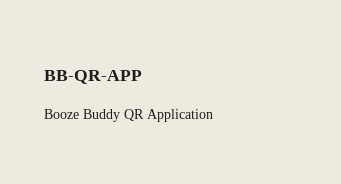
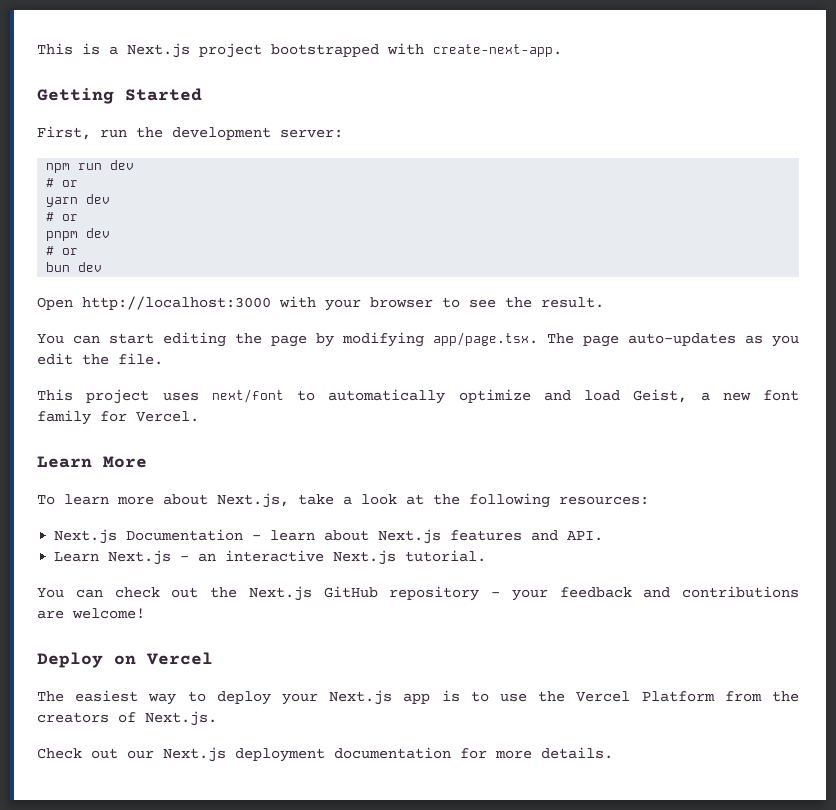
- BB-QR-APP
- Booze Buddy QR Application
+ This is a Next.js project bootstrapped with create-next-app.
+ Getting Started
+ First, run the development server:
+ npm run dev
+ # or
+ yarn dev
+ # or
+ pnpm dev
+ # or
+ bun dev
+ Open http://localhost:3000 with your browser to see the result.
+ You can start editing the page by modifying app/page.tsx. The page auto-updates as you edit the file.
+ This project uses next/font to automatically optimize and load Geist, a new font family for Vercel.
+ Learn More
+ To learn more about Next.js, take a look at the following resources:
+ Next.js Documentation - learn about Next.js features and API.
+ Learn Next.js - an interactive Next.js tutorial.
+ You can check out the Next.js GitHub repository - your feedback and contributions are welcome!
+ Deploy on Vercel
+ The easiest way to deploy your Next.js app is to use the Vercel Platform from the creators of Next.js.
+ Check out our Next.js deployment documentation for more details.

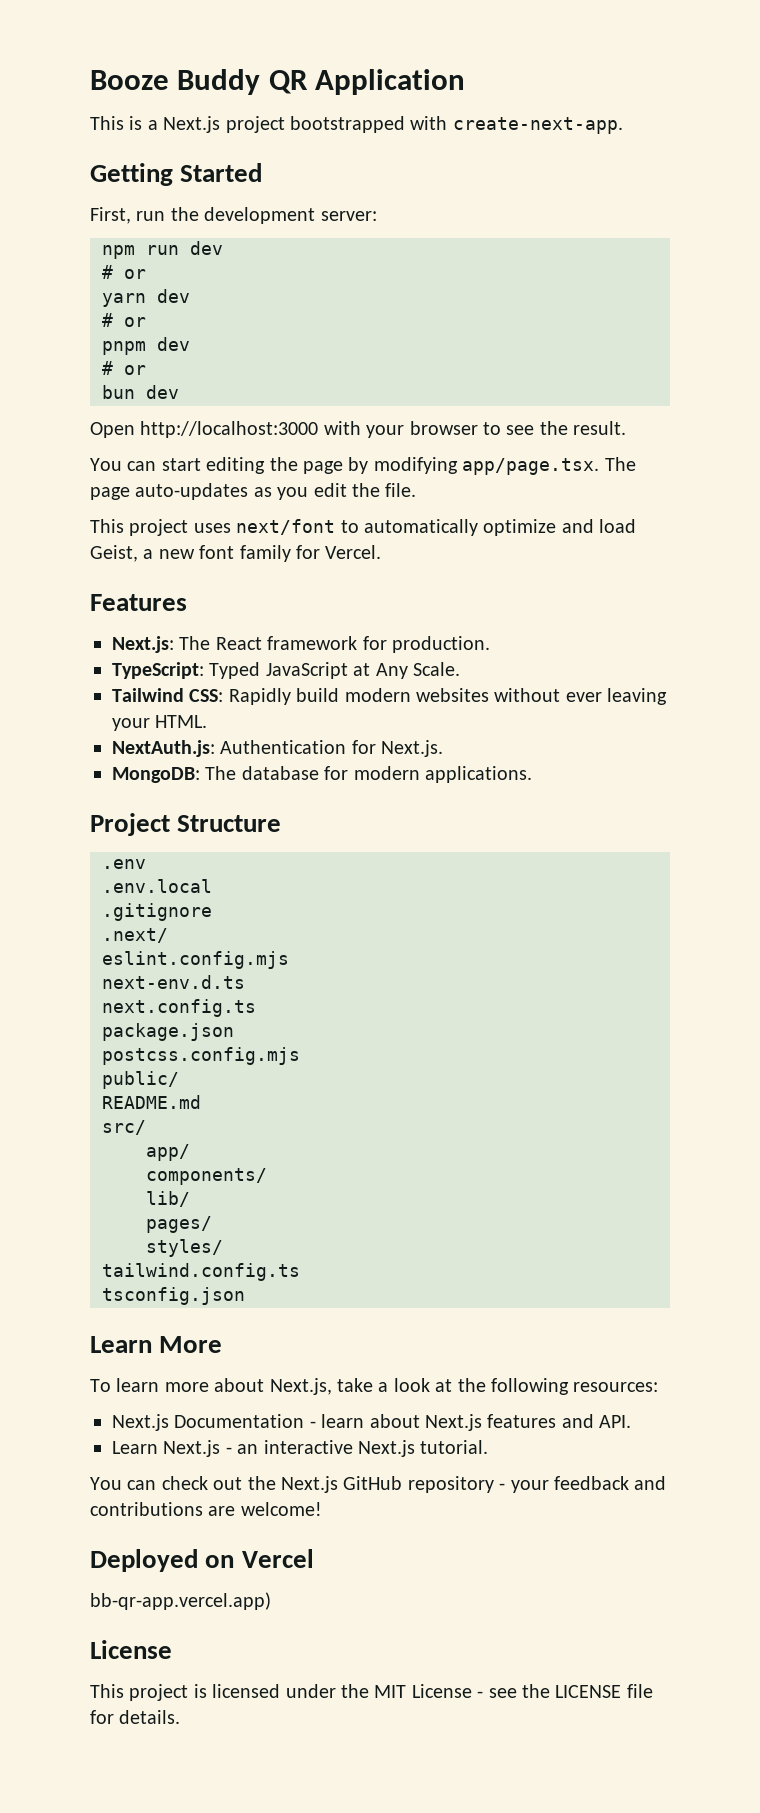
+ Booze Buddy QR Application
+ Features
+ Next.js: The React framework for production.
+ TypeScript: Typed JavaScript at Any Scale.
+ Tailwind CSS: Rapidly build modern websites without ever leaving your HTML.
+ NextAuth.js: Authentication for Next.js.
+ MongoDB: The database for modern applications.
+ Project Structure
+ .env
+ .env.local
+ .gitignore
+ .next/
+ eslint.config.mjs
+ next-env.d.ts
+ next.config.ts
+ package.json
+ postcss.config.mjs
+ public/
+ README.md
+ src/
+ app/
+ components/
+ lib/
+ pages/
+ styles/
+ tailwind.config.ts
+ tsconfig.json
- Deploy on Vercel
+ Deployed on Vercel
- The easiest way to deploy your Next.js app is to use the Vercel Platform from the creators of Next.js.
- Check out our Next.js deployment documentation for more details.
+ bb-qr-app.vercel.app)
+ License
+ This project is licensed under the MIT License - see the LICENSE file for details.

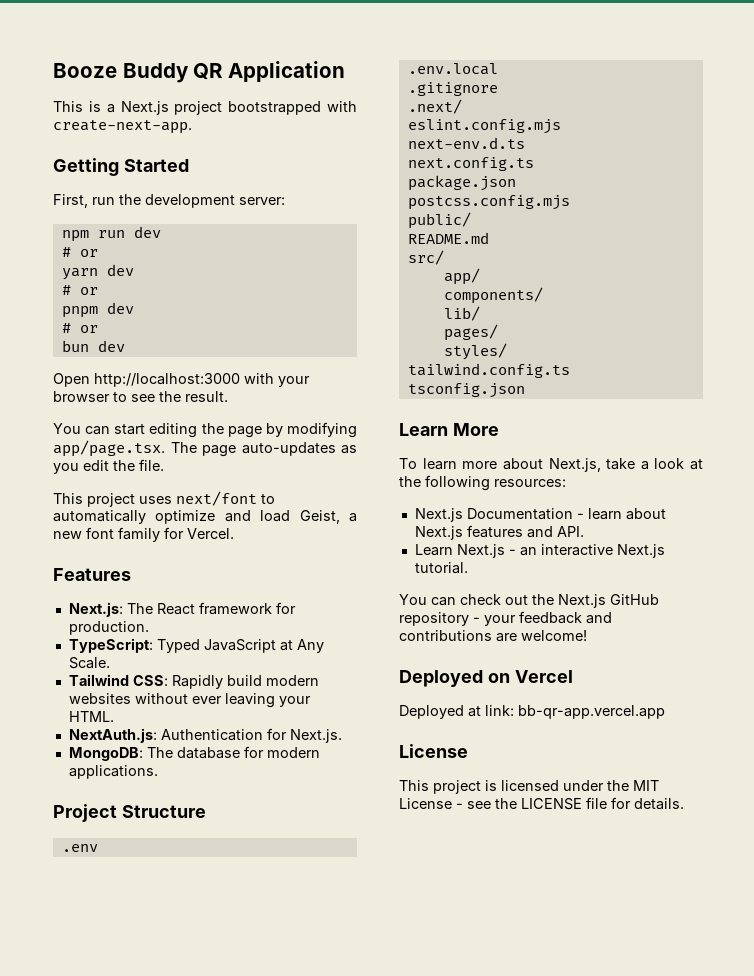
- bb-qr-app.vercel.app)
+ Deployed at link: bb-qr-app.vercel.app

